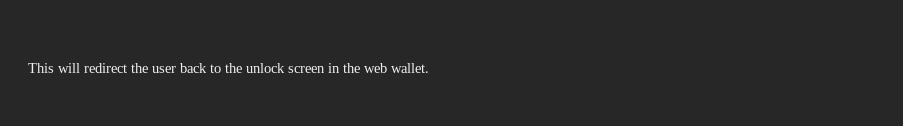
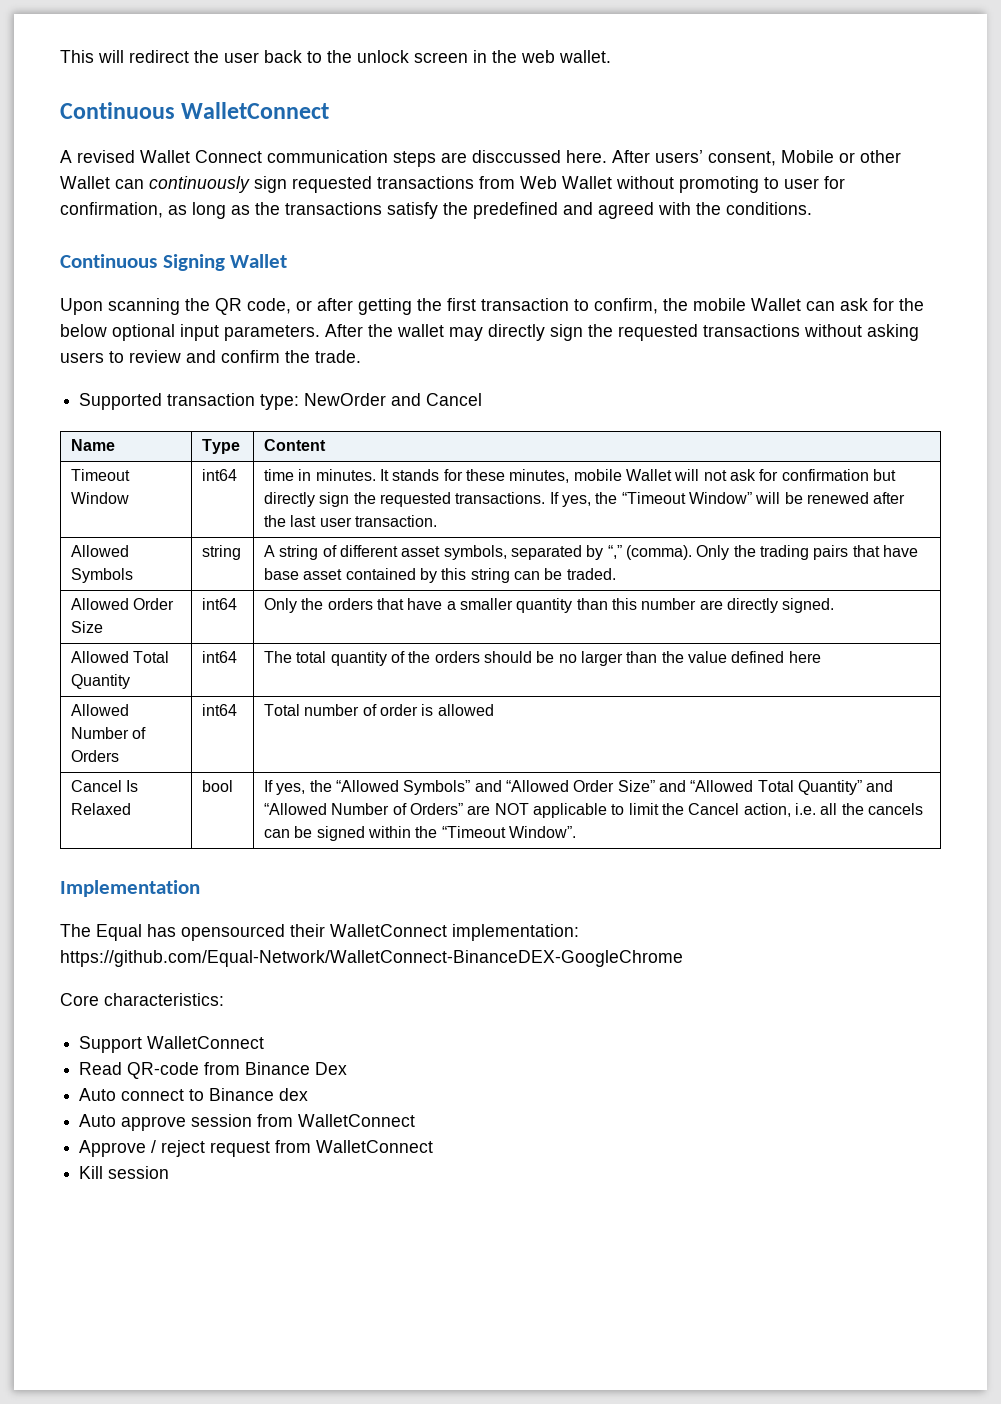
+ Continuous WalletConnect
+ A revised Wallet Connect communication steps are disccussed here. After users’ consent, Mobile or other Wallet can continuously sign requested transactions from Web Wallet without promoting to user for confirmation, as long as the transactions satisfy the predefined and agreed with the conditions.
+ Continuous Signing Wallet
+ Upon scanning the QR code, or after getting the first transaction to confirm, the mobile Wallet can ask for the below optional input parameters. After the wallet may directly sign the requested transactions without asking users to review and confirm the trade.
+ Supported transaction type: NewOrder and Cancel
+ Name | Type | Content
+ Timeout Window | int64 | time in minutes. It stands for these minutes, mobile Wallet will not ask for confirmation but directly sign the requested transactions. If yes, the “Timeout Window” will be renewed after the last user transaction.
+ Allowed Symbols | string | A string of different asset symbols, separated by “,” (comma). Only the trading pairs that have base asset contained by this string can be traded.
+ Allowed Order Size | int64 | Only the orders that have a smaller quantity than this number are directly signed.
+ Allowed Total Quantity | int64 | The total quantity of the orders should be no larger than the value defined here
+ Allowed Number of Orders | int64 | Total number of order is allowed
+ Cancel Is Relaxed | bool | If yes, the “Allowed Symbols” and “Allowed Order Size” and “Allowed Total Quantity” and “Allowed Number of Orders” are NOT applicable to limit the Cancel action, i.e. all the cancels can be signed within the “Timeout Window”.
+ Implementation
+ The Equal has opensourced their WalletConnect implementation: https://github.com/Equal-Network/WalletConnect-BinanceDEX-GoogleChrome
+ Core characteristics:
+ Support WalletConnect
+ Read QR-code from Binance Dex
+ Auto connect to Binance dex
+ Auto approve session from WalletConnect
+ Approve / reject request from WalletConnect
+ Kill session

